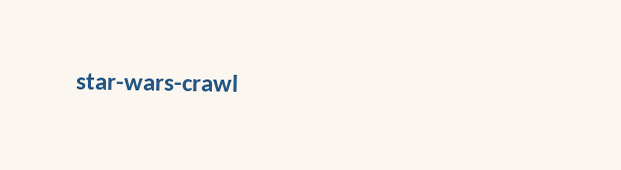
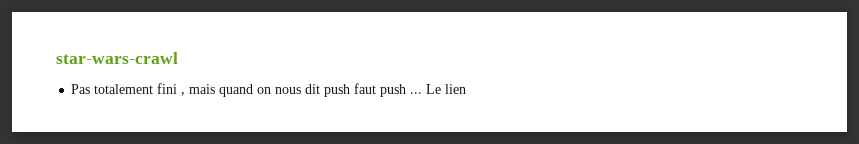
+ Pas totalement fini , mais quand on nous dit push faut push ... Le lien

